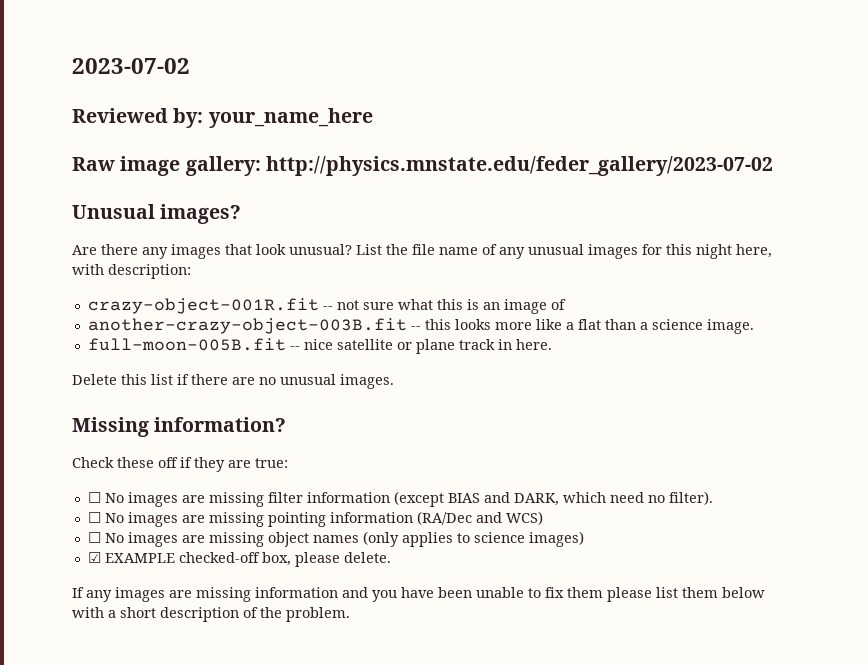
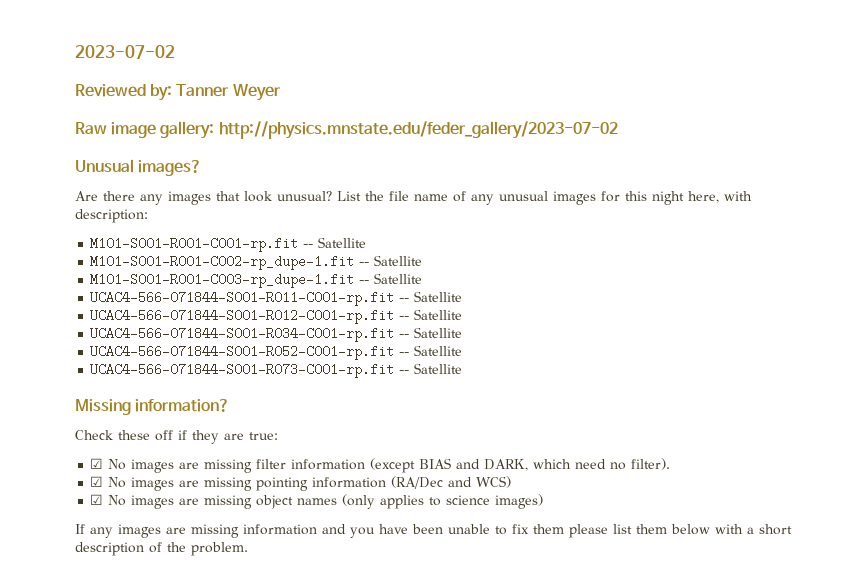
- Reviewed by: your_name_here
+ Reviewed by: Tanner Weyer
- crazy-object-001R.fit -- not sure what this is an image of
- another-crazy-object-003B.fit -- this looks more like a flat than a science image.
- full-moon-005B.fit -- nice satellite or plane track in here.
- Delete this list if there are no unusual images.
+ M101-S001-R001-C001-rp.fit -- Satellite
+ M101-S001-R001-C002-rp_dupe-1.fit -- Satellite
+ M101-S001-R001-C003-rp_dupe-1.fit -- Satellite
+ UCAC4-566-071844-S001-R011-C001-rp.fit -- Satellite
+ UCAC4-566-071844-S001-R012-C001-rp.fit -- Satellite
+ UCAC4-566-071844-S001-R034-C001-rp.fit -- Satellite
+ UCAC4-566-071844-S001-R052-C001-rp.fit -- Satellite
+ UCAC4-566-071844-S001-R073-C001-rp.fit -- Satellite
- ☐ No images are missing filter information (except BIAS and DARK, which need no filter).
+ ☑ No images are missing filter information (except BIAS and DARK, which need no filter).
- ☐ No images are missing pointing information (RA/Dec and WCS)
+ ☑ No images are missing pointing information (RA/Dec and WCS)
- ☐ No images are missing object names (only applies to science images)
+ ☑ No images are missing object names (only applies to science images)
- ☑ EXAMPLE checked-off box, please delete.

